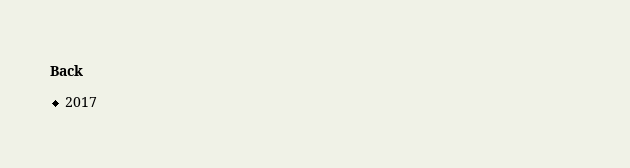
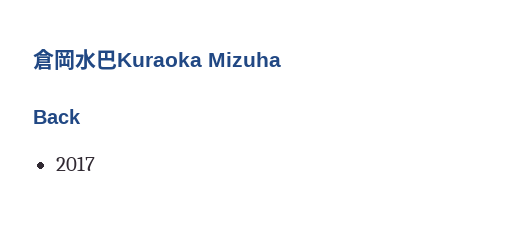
+ 倉岡水巴Kuraoka Mizuha

